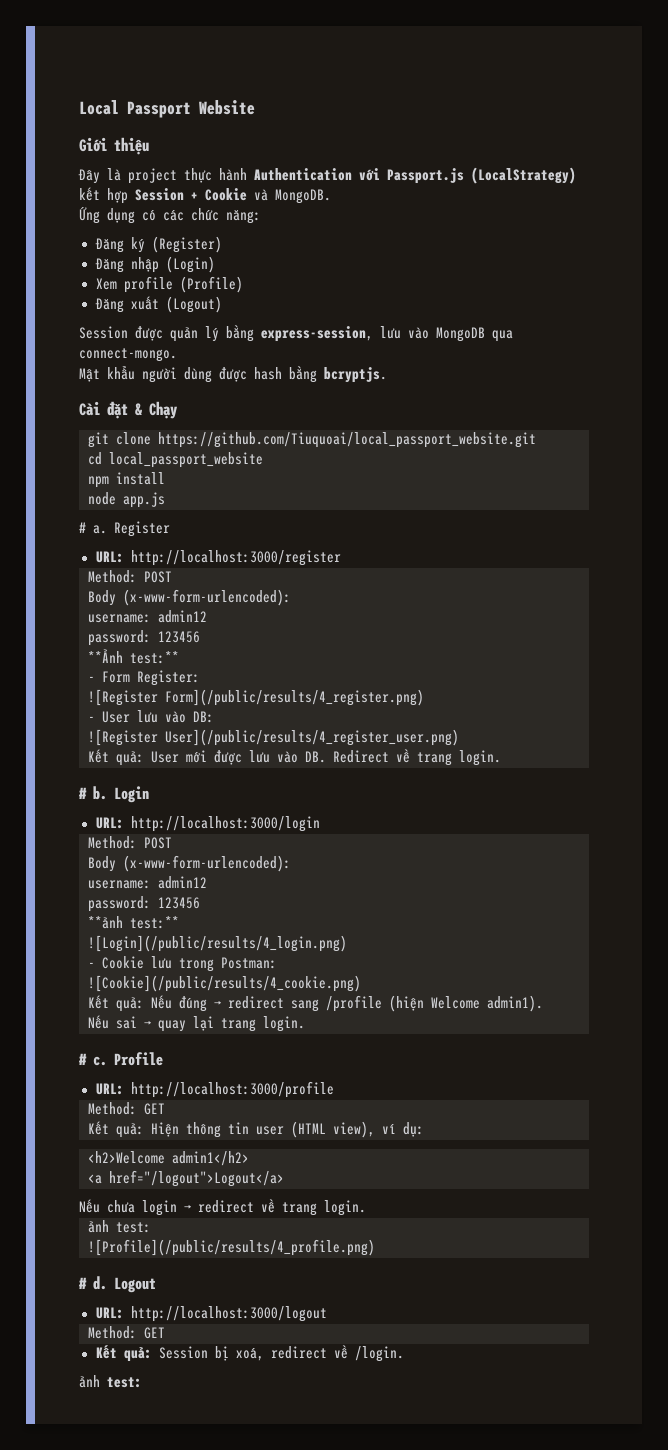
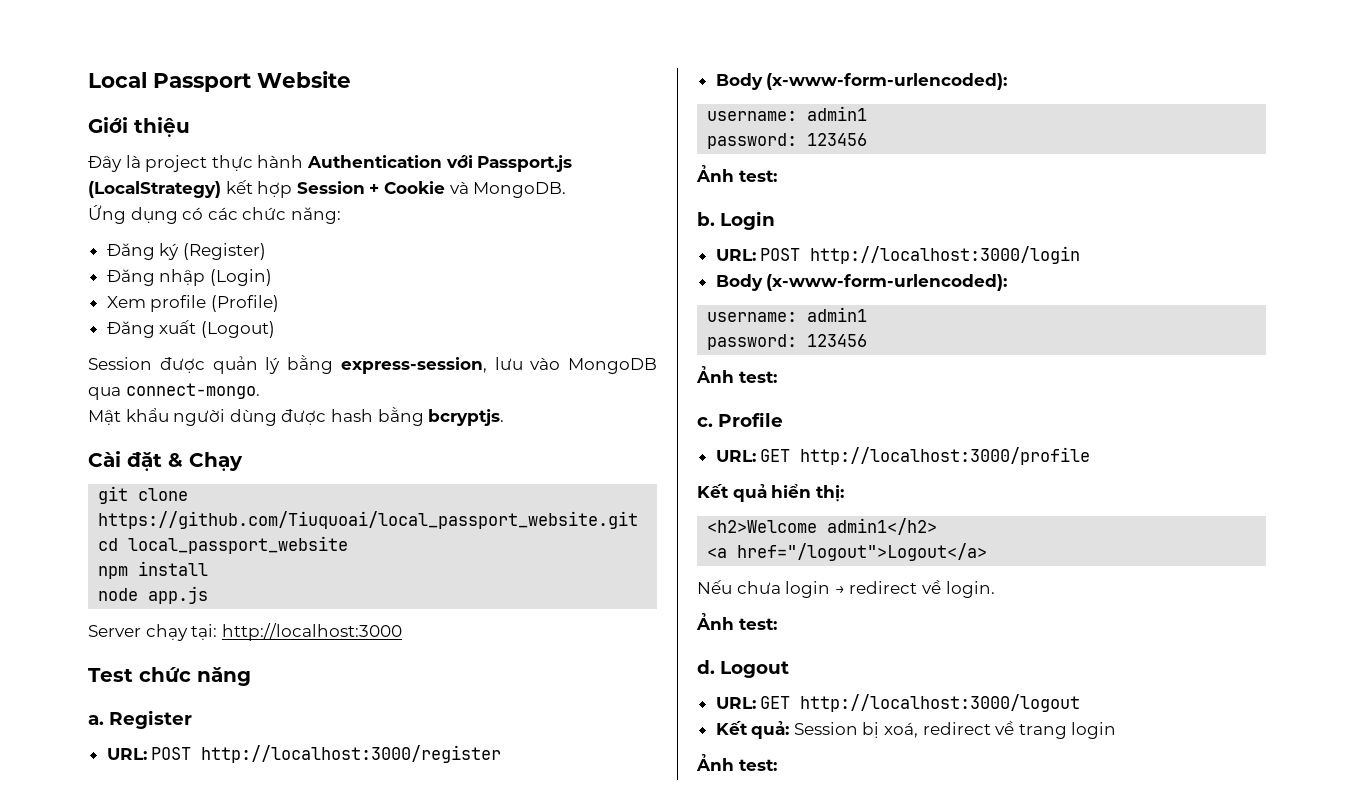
- # a.
+ Server chạy tại: http://localhost:3000
+ Test chức năng
+ a.
- URL: http://localhost:3000/register
- Method: POST
+ URL: POST http://localhost:3000/register
  Body (x-www-form-urlencoded):
- username: admin12
+ username: admin1
  password: 123456
- **Ảnh test:**
- - Form Register:
- ![Register Form](/public/results/4_register.png)
- - User lưu vào DB:
- ![Register User](/public/results/4_register_user.png)
- Kết quả: User mới được lưu vào DB. Redirect về trang login.
- # b.
+ Ảnh test:
+ b.
- URL: http://localhost:3000/login
- Method: POST
+ URL: POST http://localhost:3000/login
  Body (x-www-form-urlencoded):
- username: admin12
+ username: admin1
  password: 123456
- **ảnh test:**
- ![Login](/public/results/4_login.png)
- - Cookie lưu trong Postman:
- ![Cookie](/public/results/4_cookie.png)
- Kết quả: Nếu đúng → redirect sang /profile (hiện Welcome admin1).
- Nếu sai → quay lại trang login.
- # c.
+ Ảnh test:
+ c.
- URL: http://localhost:3000/profile
- Method: GET
- Kết quả: Hiện thông tin user (HTML view), ví dụ:
+ URL: GET http://localhost:3000/profile
+ Kết quả hiển thị:
- Nếu chưa login → redirect về trang login.
- ảnh test:
- ![Profile](/public/results/4_profile.png)
- # d.
+ Nếu chưa login → redirect về login.
+ Ảnh test:
+ d.
- URL: http://localhost:3000/logout
- Method: GET
+ URL: GET http://localhost:3000/logout
- Kết quả: Session bị xoá, redirect về /login.
- ảnh test:
+ Kết quả: Session bị xoá, redirect về trang login
+ Ảnh test:

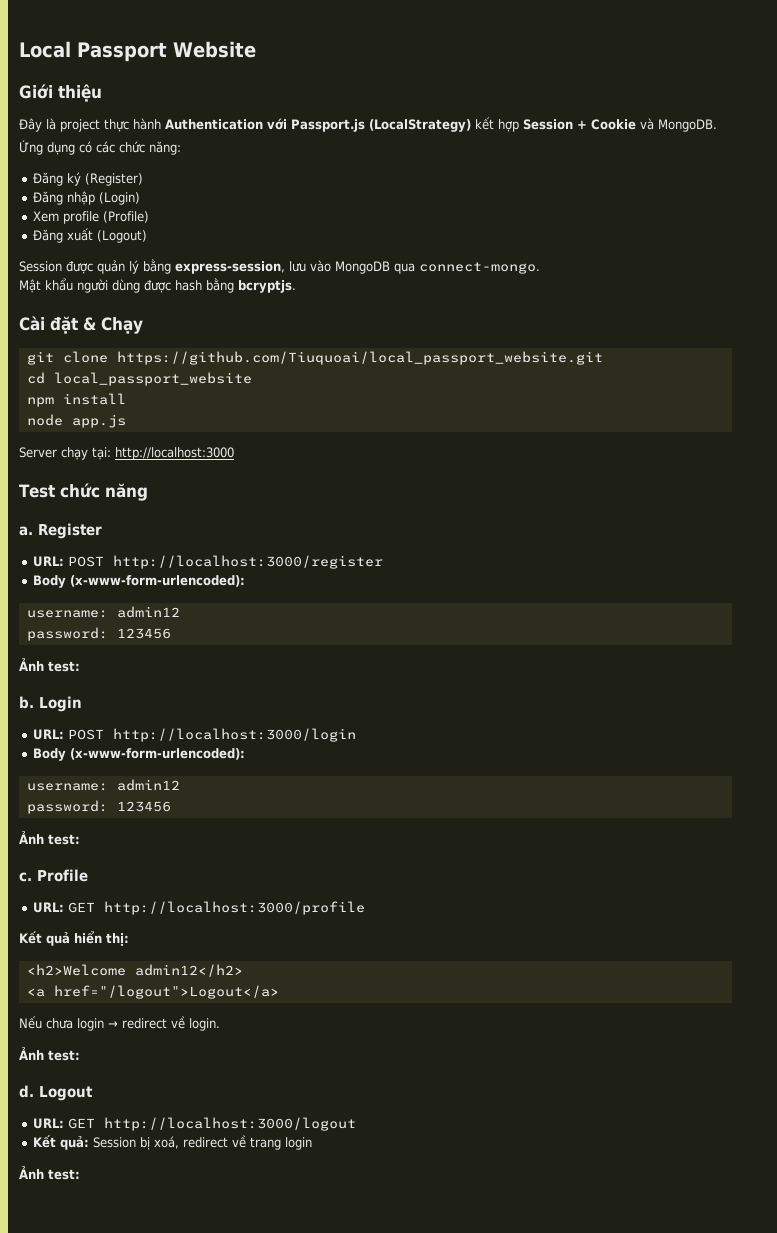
  URL: POST http://localhost:3000/register
  Body (x-www-form-urlencoded):
- username: admin1
+ username: admin12
  URL: POST http://localhost:3000/login
  Body (x-www-form-urlencoded):
- username: admin1
+ username: admin12
- <h2>Welcome admin1</h2>
+ <h2>Welcome admin12</h2>

